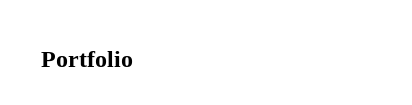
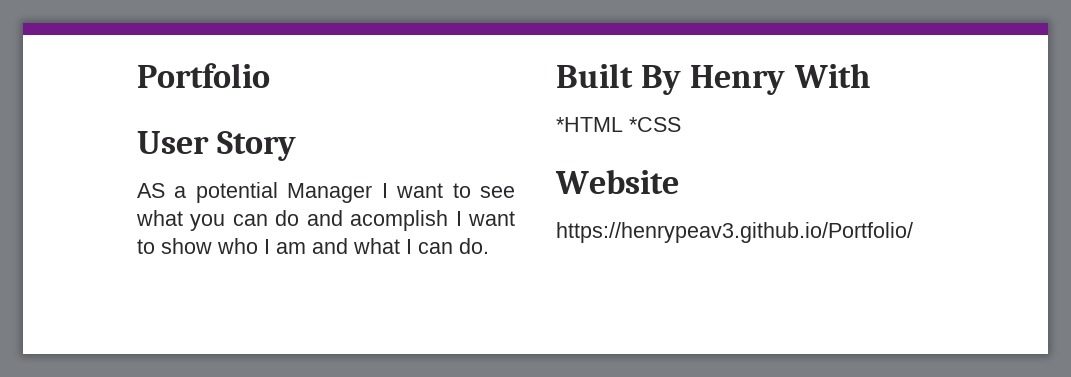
+ User Story
+ AS a potential Manager I want to see what you can do and acomplish I want to show who I am and what I can do.
+ Built By Henry With
+ *HTML *CSS
+ Website
+ https://henrypeav3.github.io/Portfolio/

